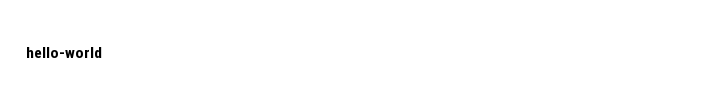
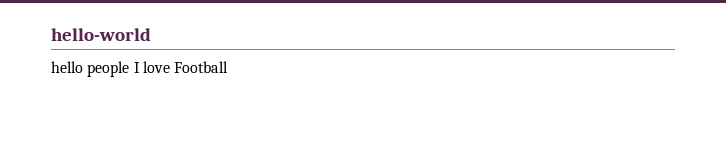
+ hello people I love Football

